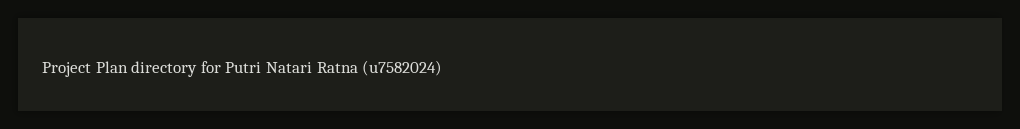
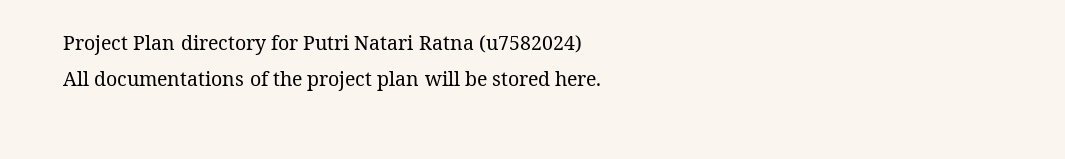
+ All documentations of the project plan will be stored here.

